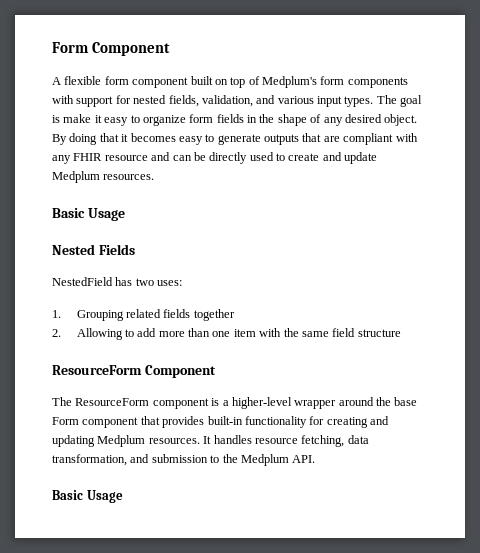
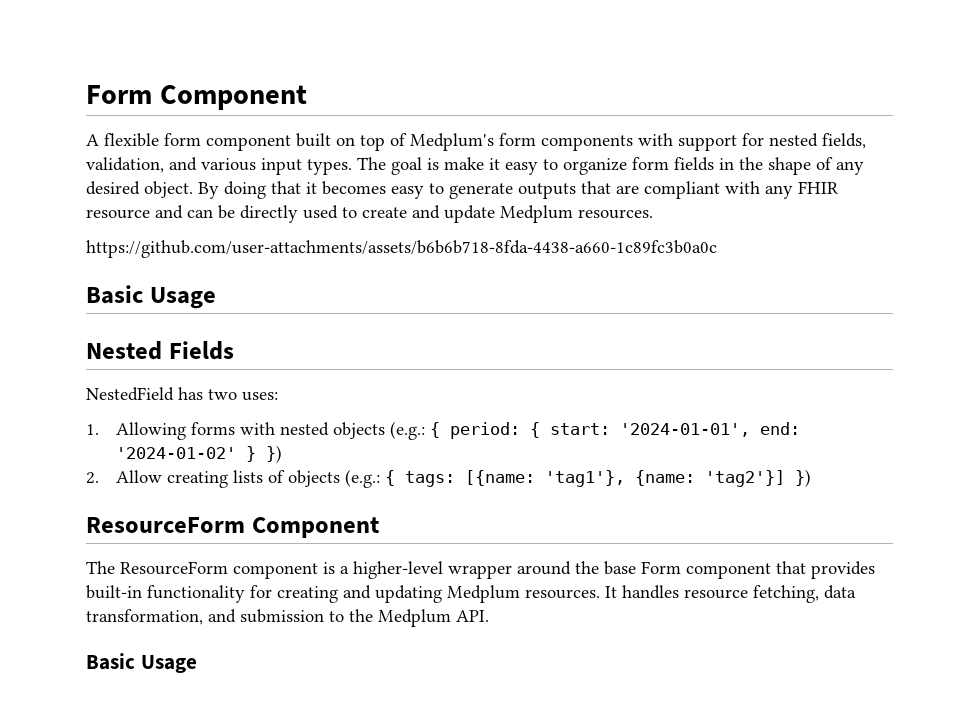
+ https://github.com/user-attachments/assets/b6b6b718-8fda-4438-a660-1c89fc3b0a0c
- 1. Grouping related fields together
- 2. Allowing to add more than one item with the same field structure
+ 1. Allowing forms with nested objects (e.g.: { period: { start: '2024-01-01', end: '2024-01-02' } })
+ 2. Allow creating lists of objects (e.g.: { tags: [{name: 'tag1'}, {name: 'tag2'}] })

